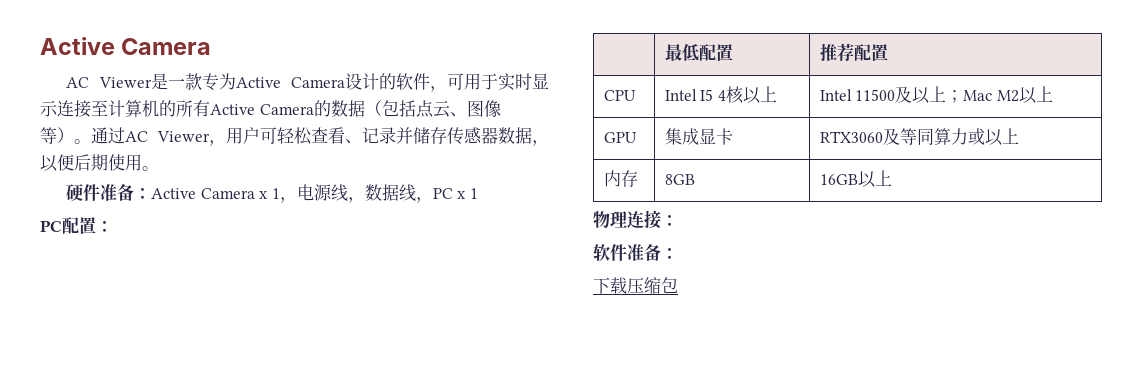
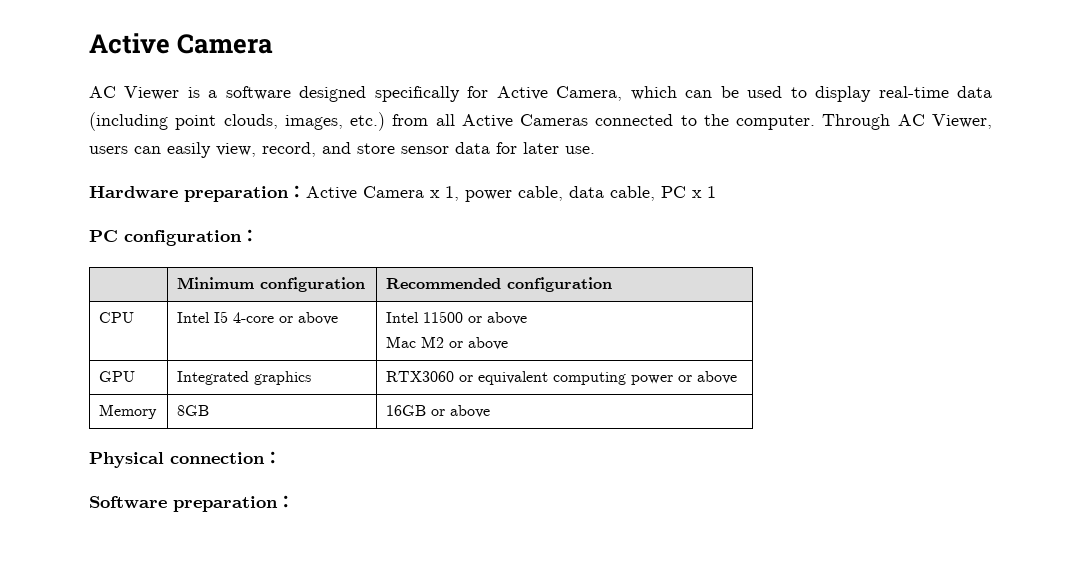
- AC Viewer是一款专为Active Camera设计的软件，可用于实时显示连接至计算机的所有Active Camera的数据（包括点云、图像等）。通过AC Viewer，用户可轻松查看、记录并储存传感器数据，以便后期使用。
- 硬件准备：Active Camera x 1，电源线，数据线，PC x 1
+ AC Viewer is a software designed specifically for Active Camera, which can be used to display real-time data (including point clouds, images, etc.) from all Active Cameras connected to the computer. Through AC Viewer, users can easily view, record, and store sensor data for later use.
+ Hardware preparation：Active Camera x 1, power cable, data cable, PC x 1
- PC配置：
+ PC configuration：
- | 最低配置 | 推荐配置
+ | Minimum configuration | Recommended configuration
- CPU | Intel I5 4核以上 | Intel 11500及以上；Mac M2以上
+ CPU | Intel I5 4-core or above | Intel 11500 or above
+ Mac M2 or above
- GPU | 集成显卡 | RTX3060及等同算力或以上
- 内存 | 8GB | 16GB以上
- 物理连接：
- 软件准备：
- 下载压缩包
+ GPU | Integrated graphics | RTX3060 or equivalent computing power or above
+ Memory | 8GB | 16GB or above
+ Physical connection：
+ Software preparation：

